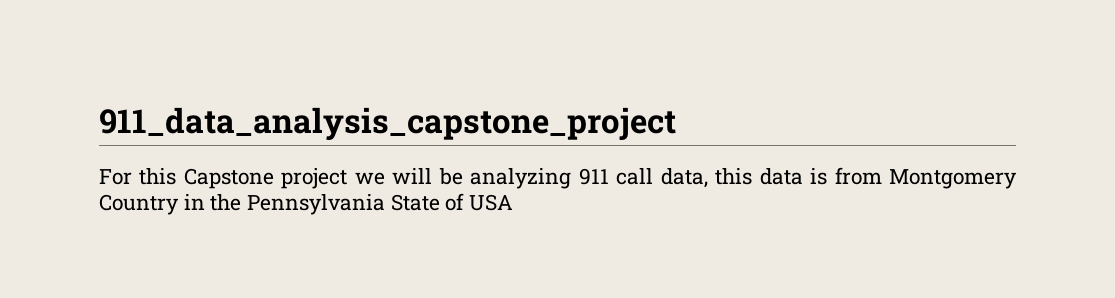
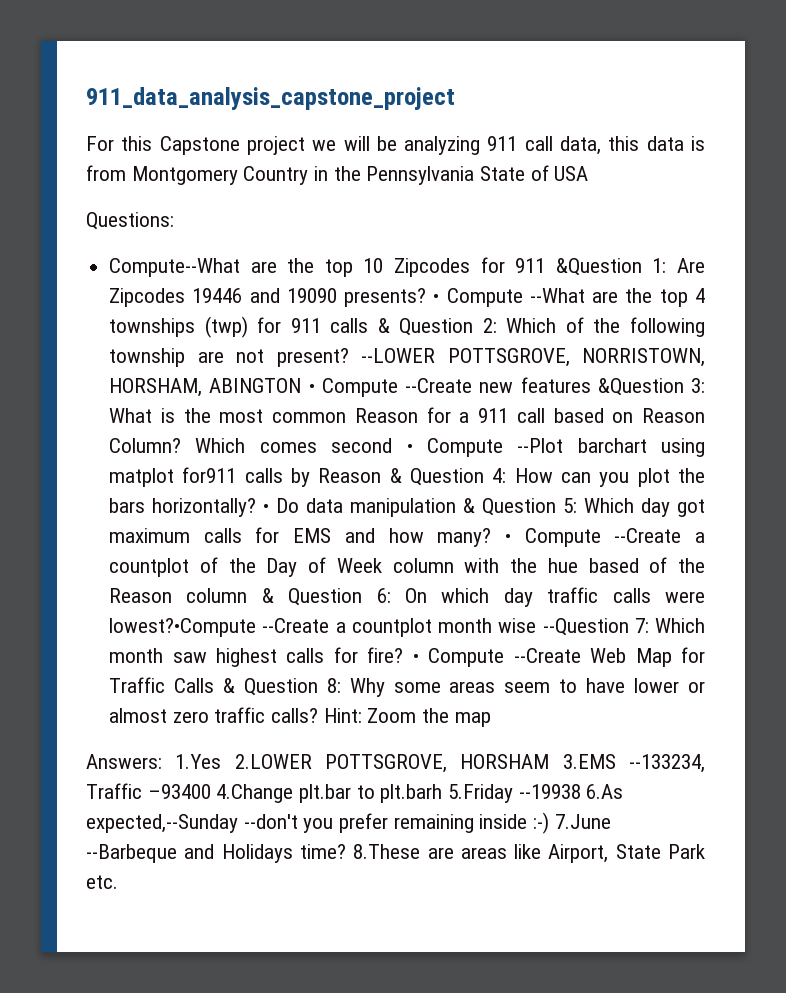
+ Questions:
+ Compute--What are the top 10 Zipcodes for 911 &Question 1: Are Zipcodes 19446 and 19090 presents? • Compute --What are the top 4 townships (twp) for 911 calls & Question 2: Which of the following township are not present? --LOWER POTTSGROVE, NORRISTOWN, HORSHAM, ABINGTON • Compute --Create new features &Question 3: What is the most common Reason for a 911 call based on Reason Column? Which comes second • Compute --Plot barchart using matplot for911 calls by Reason & Question 4: How can you plot the bars horizontally? • Do data manipulation & Question 5: Which day got maximum calls for EMS and how many? • Compute --Create a countplot of the Day of Week column with the hue based of the Reason column & Question 6: On which day traffic calls were lowest?•Compute --Create a countplot month wise --Question 7: Which month saw highest calls for fire? • Compute --Create Web Map for Traffic Calls & Question 8: Why some areas seem to have lower or almost zero traffic calls? Hint: Zoom the map
+ Answers: 1.Yes 2.LOWER POTTSGROVE, HORSHAM 3.EMS --133234, Traffic –93400 4.Change plt.bar to plt.barh 5.Friday --19938 6.As expected,--Sunday --don't you prefer remaining inside :-) 7.June --Barbeque and Holidays time? 8.These are areas like Airport, State Park etc.

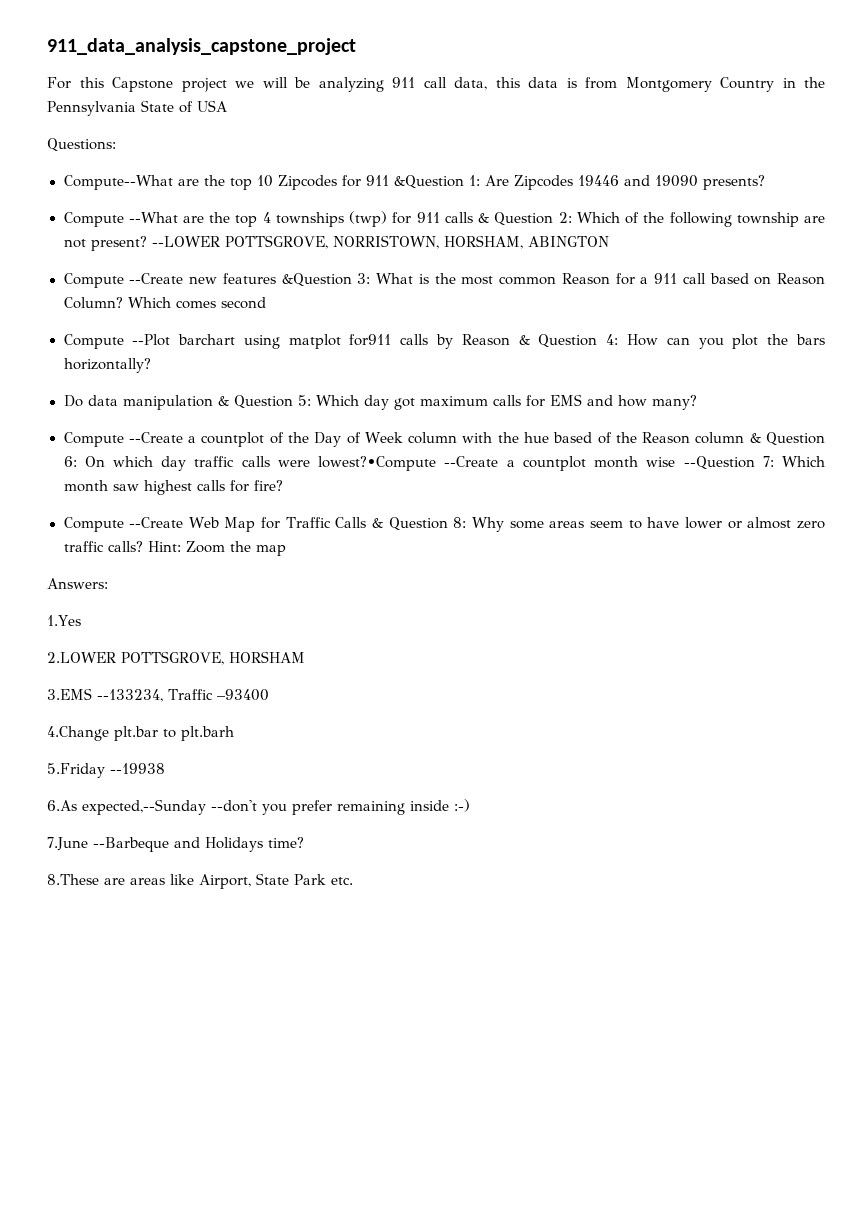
- Compute--What are the top 10 Zipcodes for 911 &Question 1: Are Zipcodes 19446 and 19090 presents? • Compute --What are the top 4 townships (twp) for 911 calls & Question 2: Which of the following township are not present?
+ Compute--What are the top 10 Zipcodes for 911 &Question 1: Are Zipcodes 19446 and 19090 presents?
+ Compute --What are the top 4 townships (twp) for 911 calls & Question 2: Which of the following township are not present?
- --LOWER POTTSGROVE, NORRISTOWN, HORSHAM, ABINGTON • Compute --Create new features &Question 3: What is the most common Reason for a 911 call based on Reason Column?
+ --LOWER POTTSGROVE, NORRISTOWN, HORSHAM, ABINGTON
+ Compute --Create new features &Question 3: What is the most common Reason for a 911 call based on Reason Column?
- Which comes second • Compute --Plot barchart using matplot for911 calls by Reason & Question 4:
+ Which comes second
+ Compute --Plot barchart using matplot for911 calls by Reason & Question 4:
- How can you plot the bars horizontally? • Do data manipulation & Question 5:
+ How can you plot the bars horizontally?
+ Do data manipulation & Question 5:
- Which day got maximum calls for EMS and how many? • Compute --Create a countplot of the Day of Week column with the hue based of the Reason column & Question 6:
+ Which day got maximum calls for EMS and how many?
+ Compute --Create a countplot of the Day of Week column with the hue based of the Reason column & Question 6:
- Which month saw highest calls for fire? • Compute --Create Web Map for Traffic Calls & Question 8:
+ Which month saw highest calls for fire?
+ Compute --Create Web Map for Traffic Calls & Question 8:
- Answers: 1.Yes 2.LOWER POTTSGROVE, HORSHAM 3.EMS --133234, Traffic –93400 4.Change plt.bar to plt.barh 5.Friday --19938 6.As expected,--Sunday --don't you prefer remaining inside :-) 7.June --Barbeque and Holidays time? 8.These are areas like Airport, State Park etc.
+ Answers:
+ 1.Yes
+ 2.LOWER POTTSGROVE, HORSHAM
+ 3.EMS --133234, Traffic –93400
+ 4.Change plt.bar to plt.barh
+ 5.Friday --19938
+ 6.As expected,--Sunday --don't you prefer remaining inside :-)
+ 7.June --Barbeque and Holidays time?
+ 8.These are areas like Airport, State Park etc.

